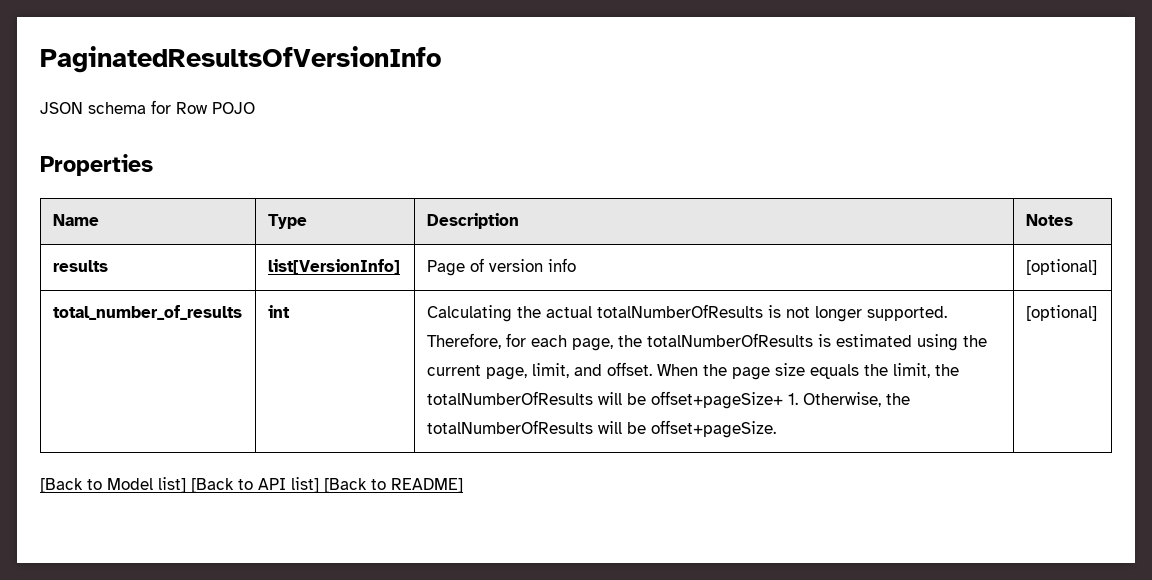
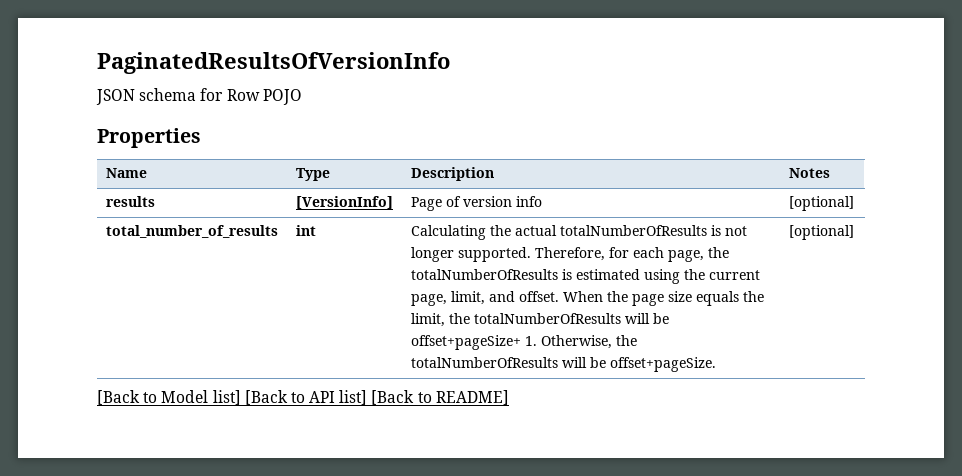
- results | list[VersionInfo] | Page of version info | [optional]
+ results | [VersionInfo] | Page of version info | [optional]

